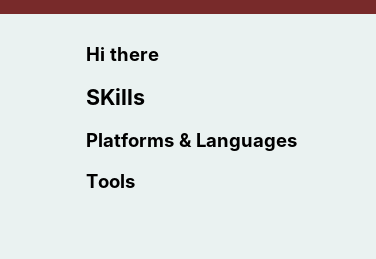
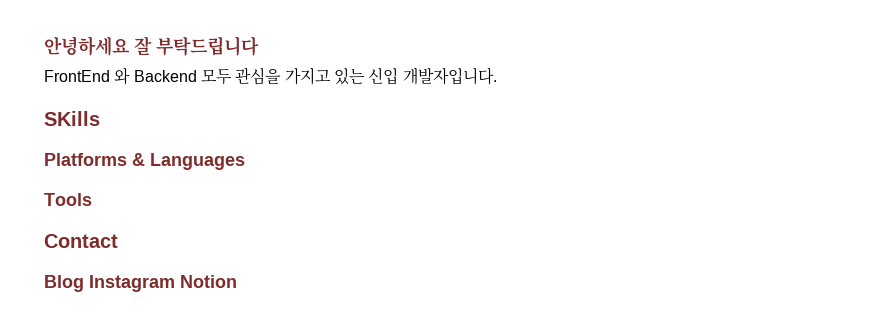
- Hi there
+ 안녕하세요 잘 부탁드립니다
+ FrontEnd 와 Backend 모두 관심을 가지고 있는 신입 개발자입니다.
+ Contact
+ Blog Instagram Notion

